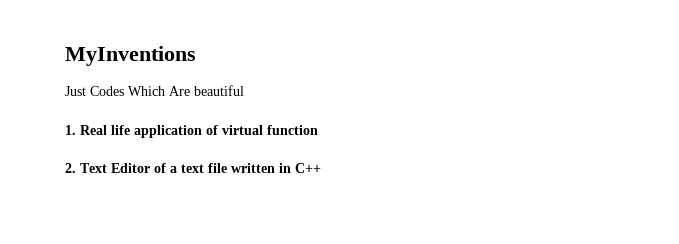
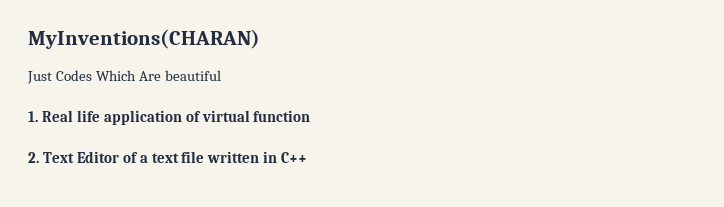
- MyInventions
+ MyInventions(CHARAN)

